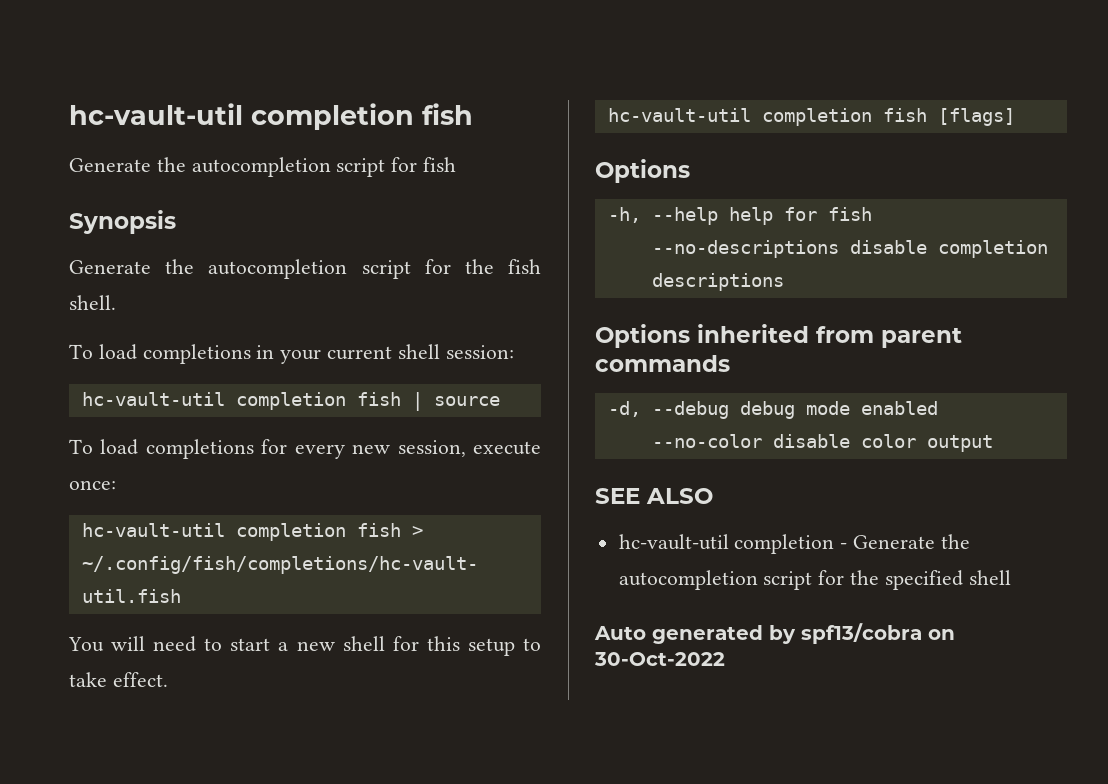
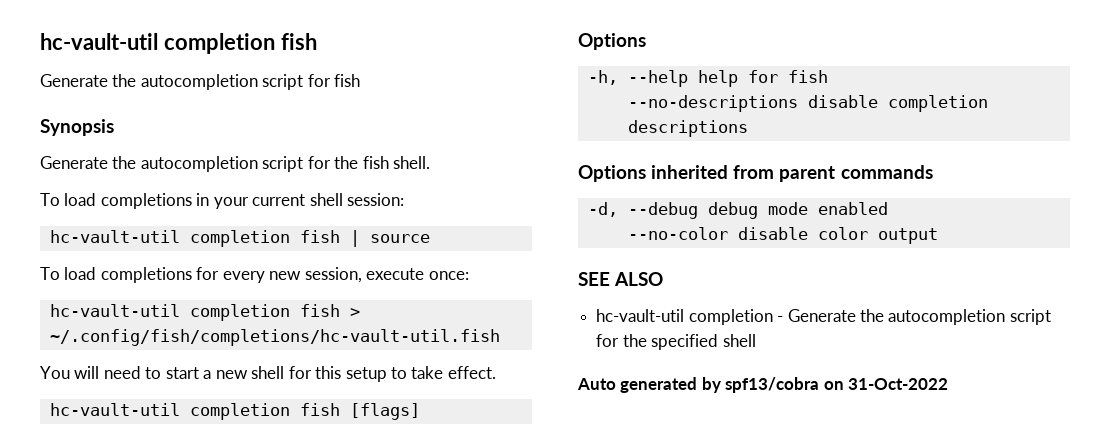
- Auto generated by spf13/cobra on 30-Oct-2022
+ Auto generated by spf13/cobra on 31-Oct-2022

